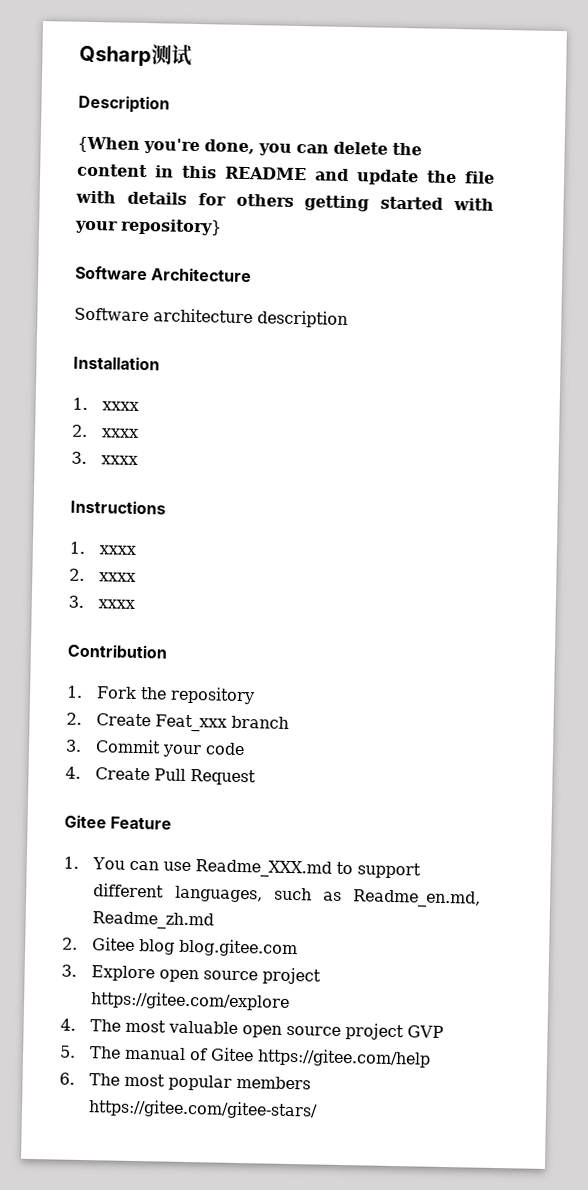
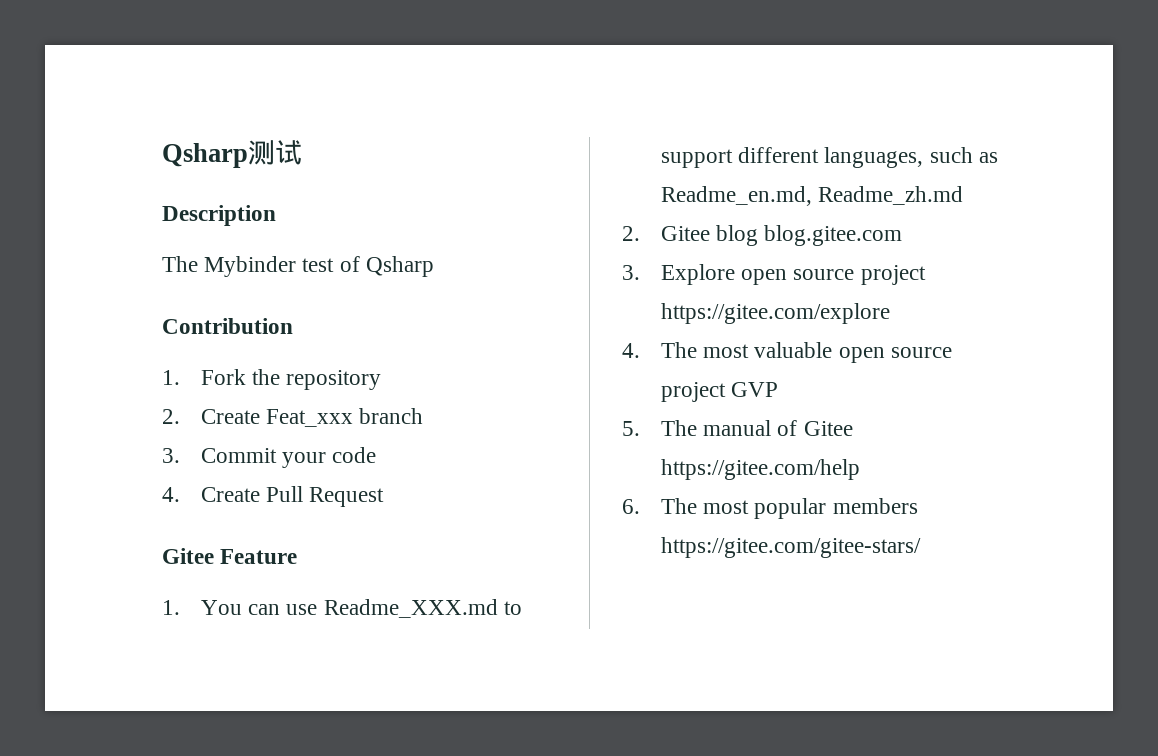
- {When you're done, you can delete the content in this README and update the file with details for others getting started with your repository}
- Software Architecture
- Software architecture description
- Installation
- 1. xxxx
- 2. xxxx
- 3. xxxx
- Instructions
- 1. xxxx
- 2. xxxx
- 3. xxxx
+ The Mybinder test of Qsharp

